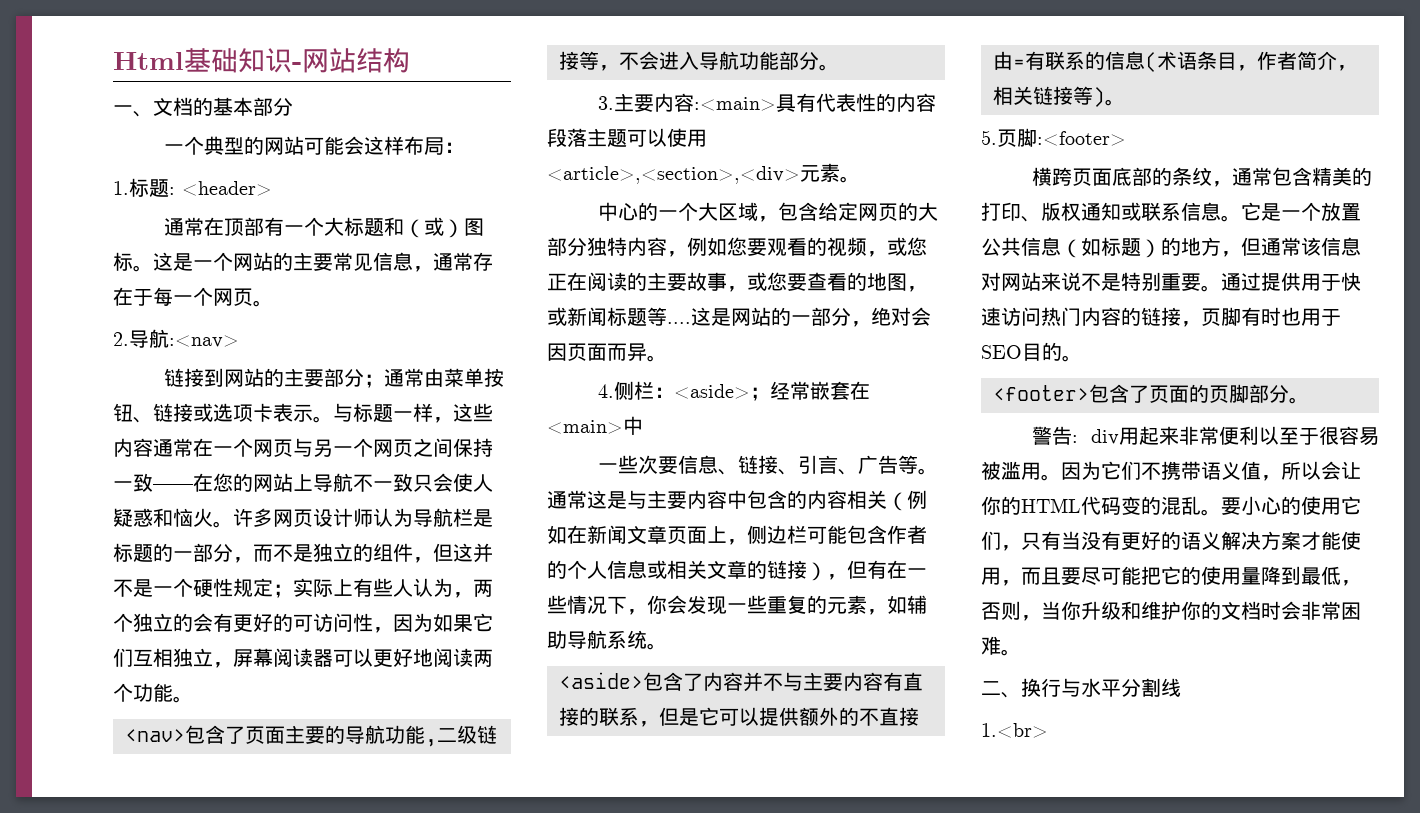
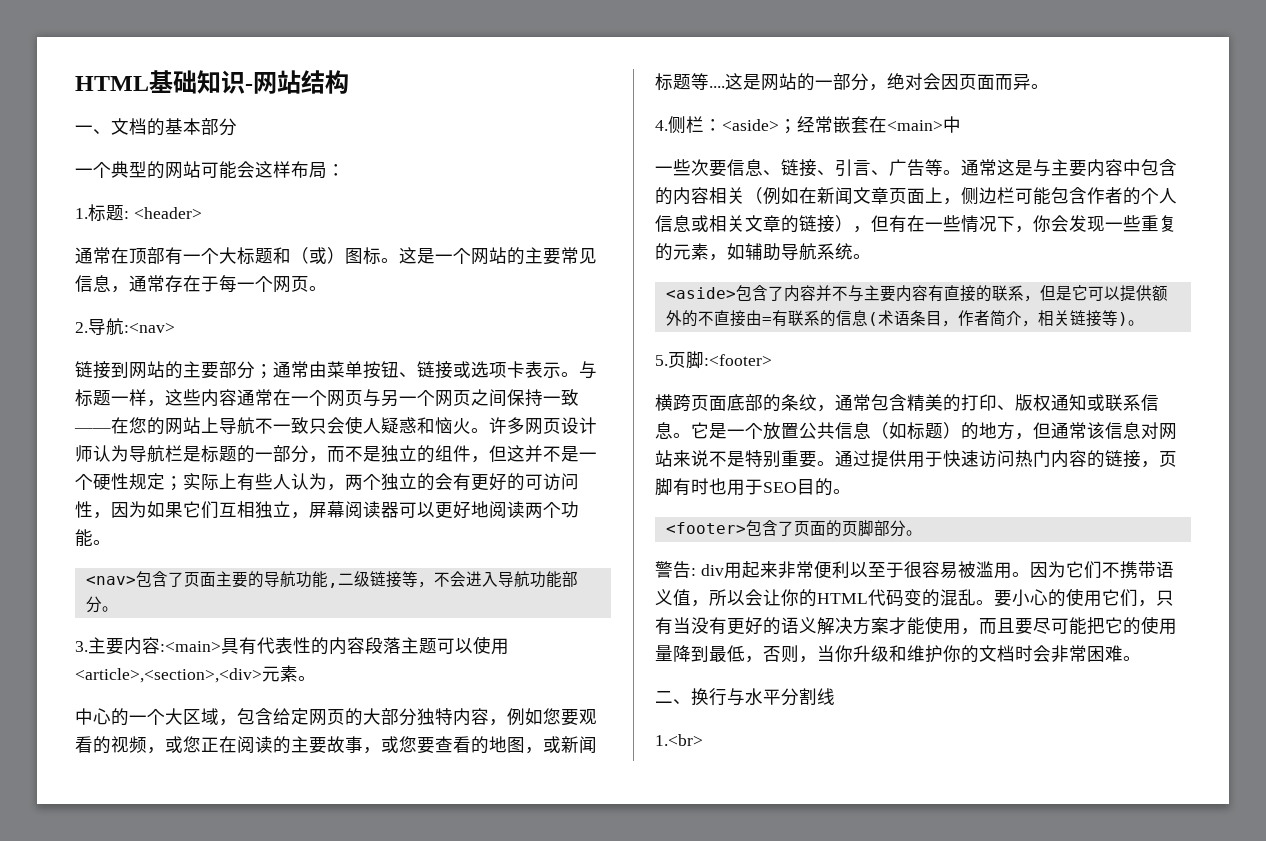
- Html基础知识-网站结构
+ HTML基础知识-网站结构

